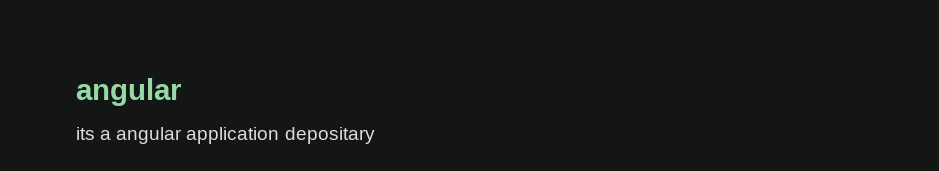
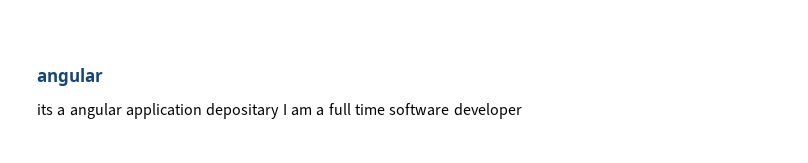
- its a angular application depositary
+ its a angular application depositary I am a full time software developer

